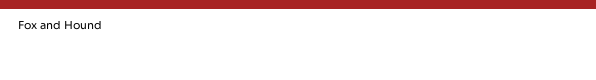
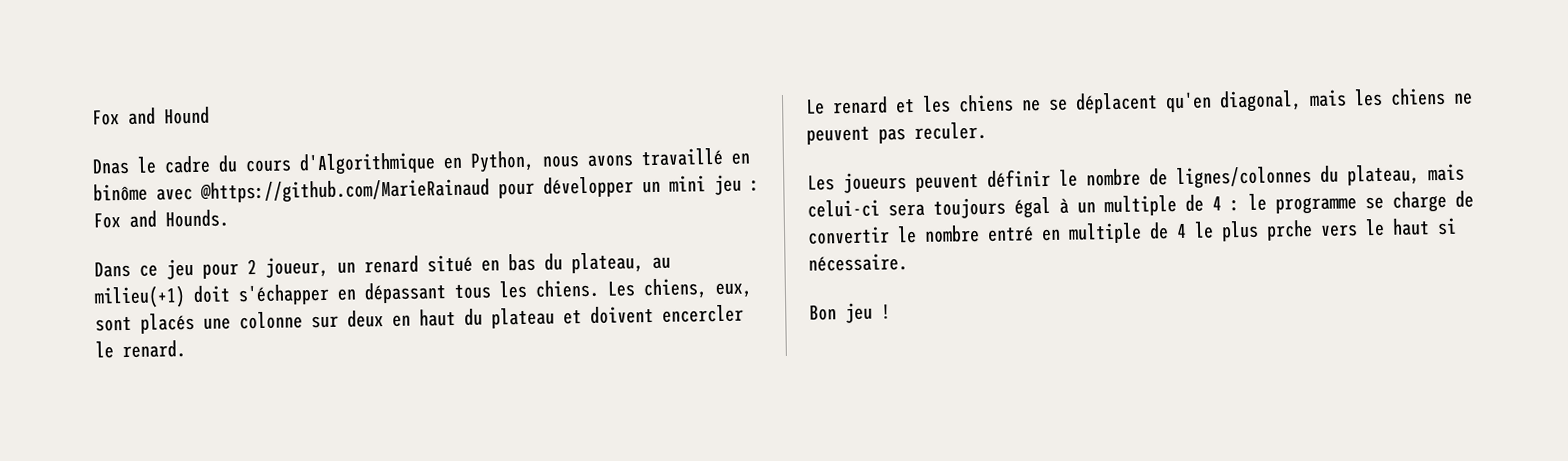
+ Dnas le cadre du cours d'Algorithmique en Python, nous avons travaillé en binôme avec @https://github.com/MarieRainaud pour développer un mini jeu : Fox and Hounds.
+ Dans ce jeu pour 2 joueur, un renard situé en bas du plateau, au milieu(+1) doit s'échapper en dépassant tous les chiens. Les chiens, eux, sont placés une colonne sur deux en haut du plateau et doivent encercler le renard.
+ Le renard et les chiens ne se déplacent qu'en diagonal, mais les chiens ne peuvent pas reculer.
+ Les joueurs peuvent définir le nombre de lignes/colonnes du plateau, mais celui-ci sera toujours égal à un multiple de 4 : le programme se charge de convertir le nombre entré en multiple de 4 le plus prche vers le haut si nécessaire.
+ Bon jeu !

